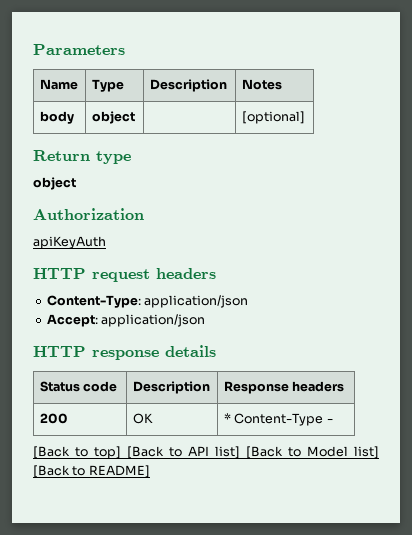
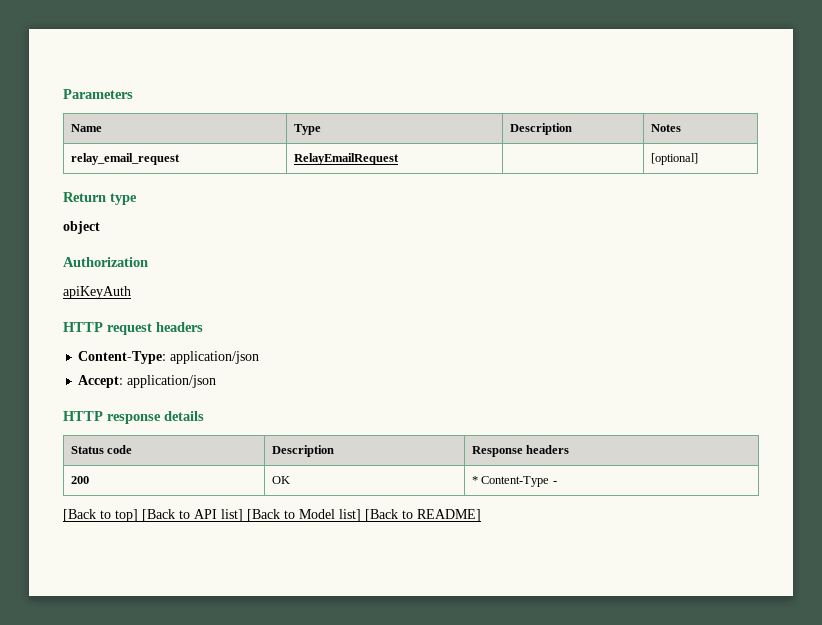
- body | object | | [optional]
+ relay_email_request | RelayEmailRequest | | [optional]

